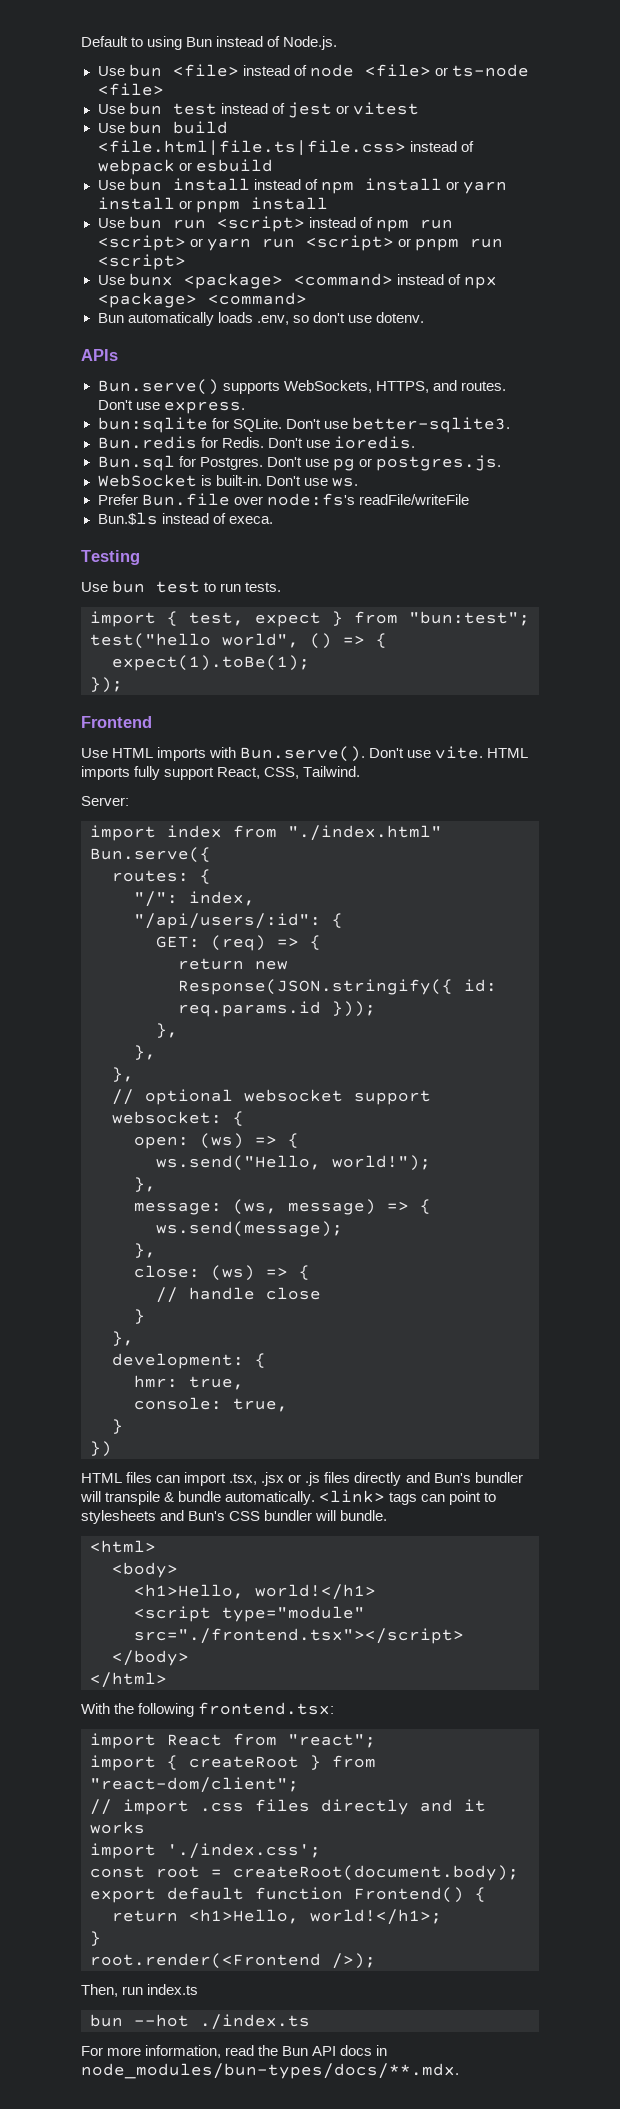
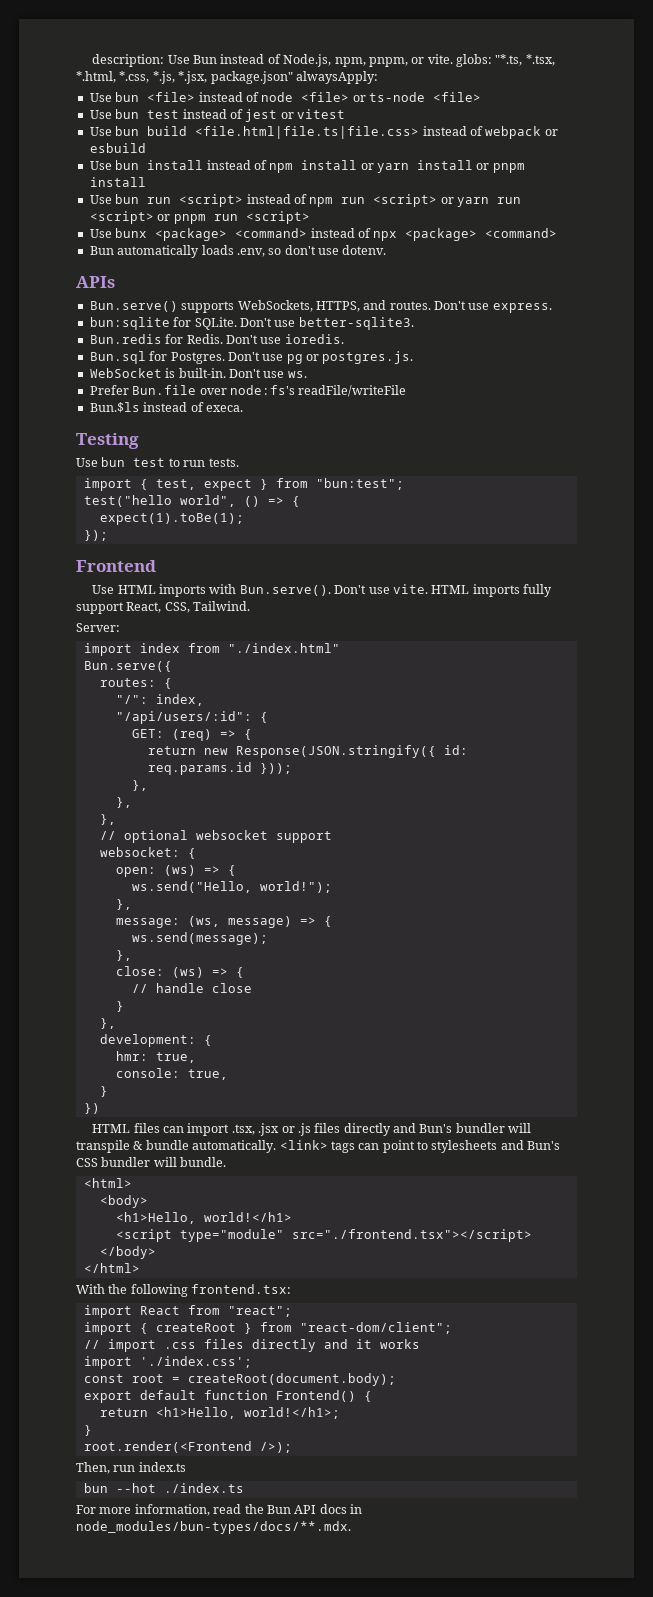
- Default to using Bun instead of Node.js.
+ description: Use Bun instead of Node.js, npm, pnpm, or vite. globs: "*.ts, *.tsx, *.html, *.css, *.js, *.jsx, package.json" alwaysApply:

